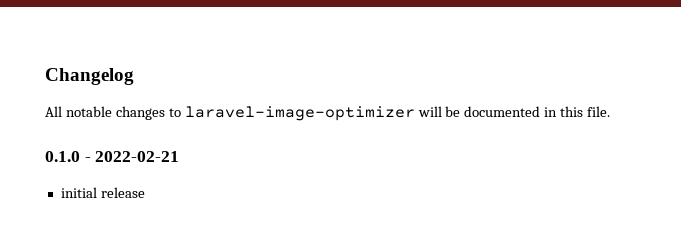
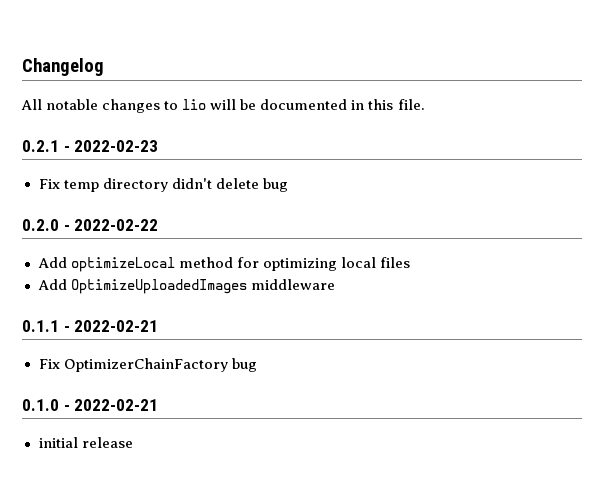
- All notable changes to laravel-image-optimizer will be documented in this file.
+ All notable changes to lio will be documented in this file.
+ 0.2.1 - 2022-02-23
+ Fix temp directory didn't delete bug
+ 0.2.0 - 2022-02-22
+ Add optimizeLocal method for optimizing local files
+ Add OptimizeUploadedImages middleware
+ 0.1.1 - 2022-02-21
+ Fix OptimizerChainFactory bug

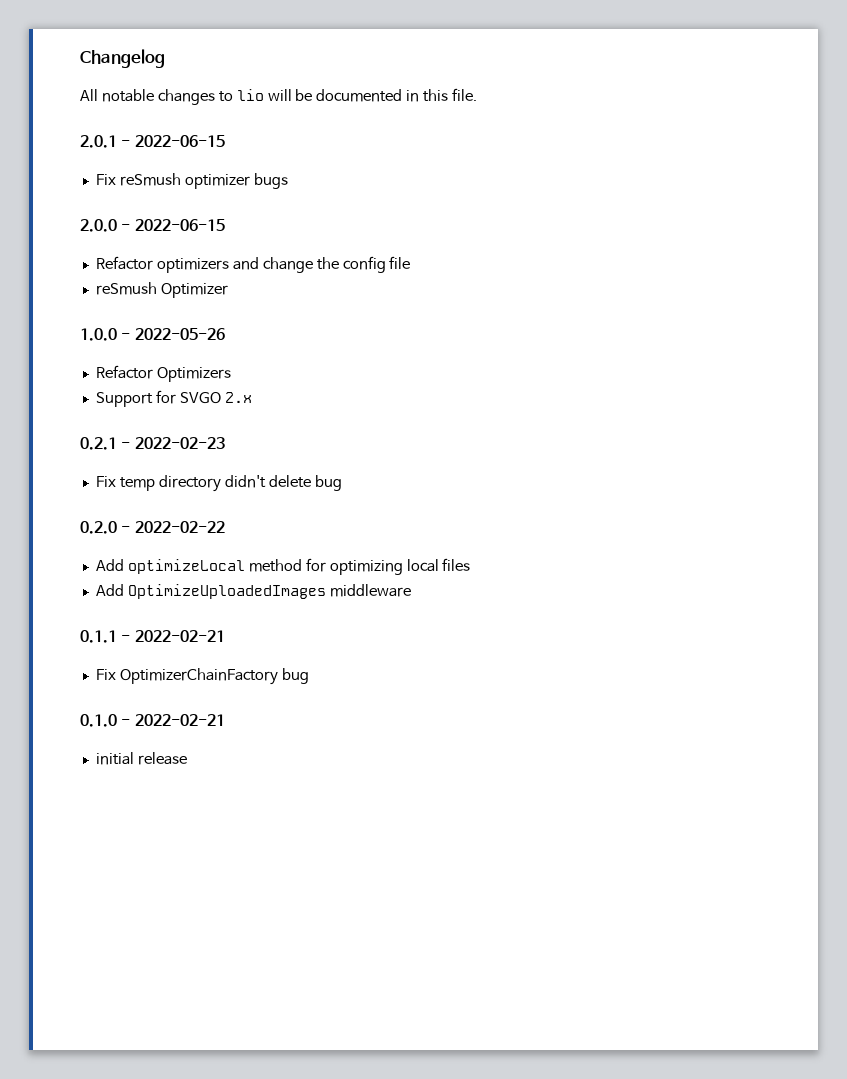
+ 2.0.1 - 2022-06-15
+ Fix reSmush optimizer bugs
+ 2.0.0 - 2022-06-15
+ Refactor optimizers and change the config file
+ reSmush Optimizer
+ 1.0.0 - 2022-05-26
+ Refactor Optimizers
+ Support for SVGO 2.x

